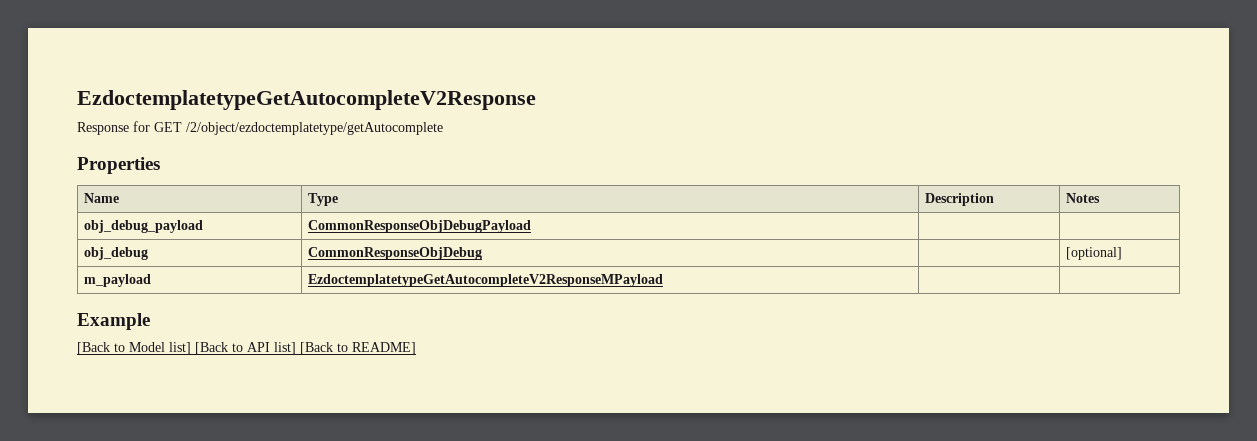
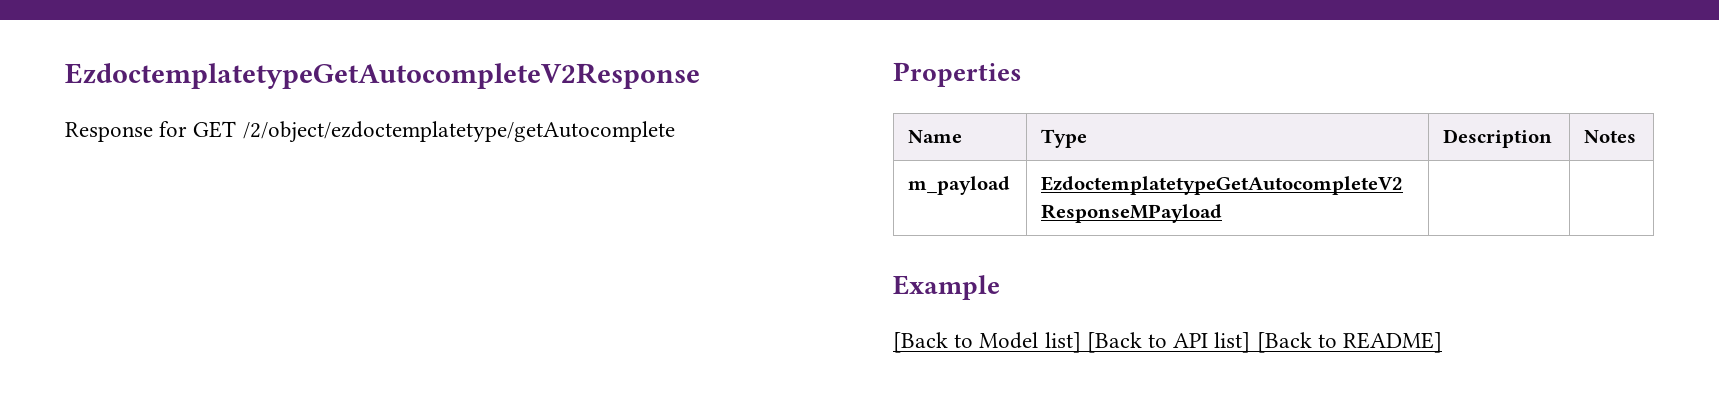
- obj_debug_payload | CommonResponseObjDebugPayload | |
- obj_debug | CommonResponseObjDebug | | [optional]

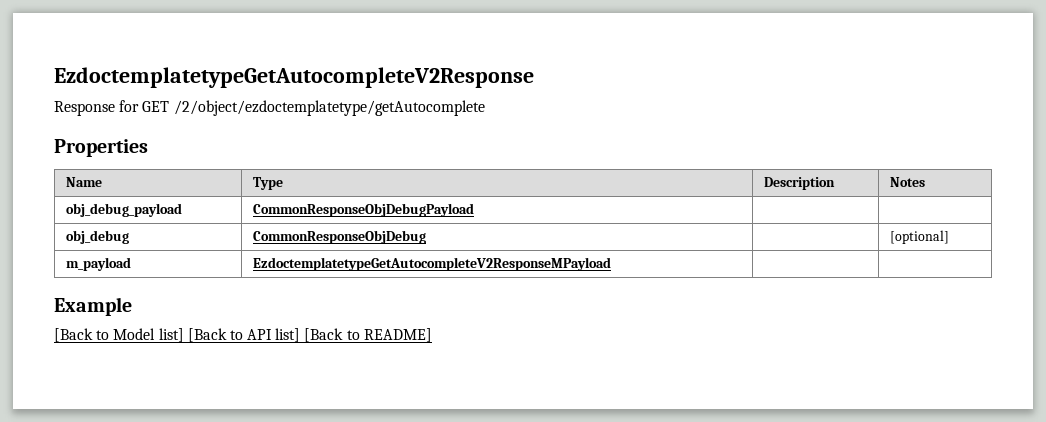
+ obj_debug_payload | CommonResponseObjDebugPayload | |
+ obj_debug | CommonResponseObjDebug | | [optional]

